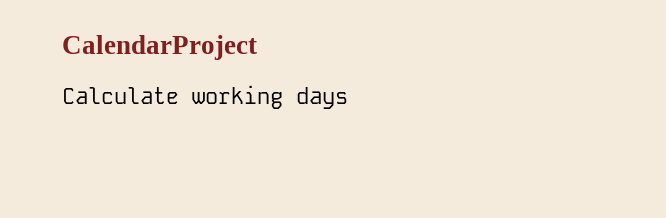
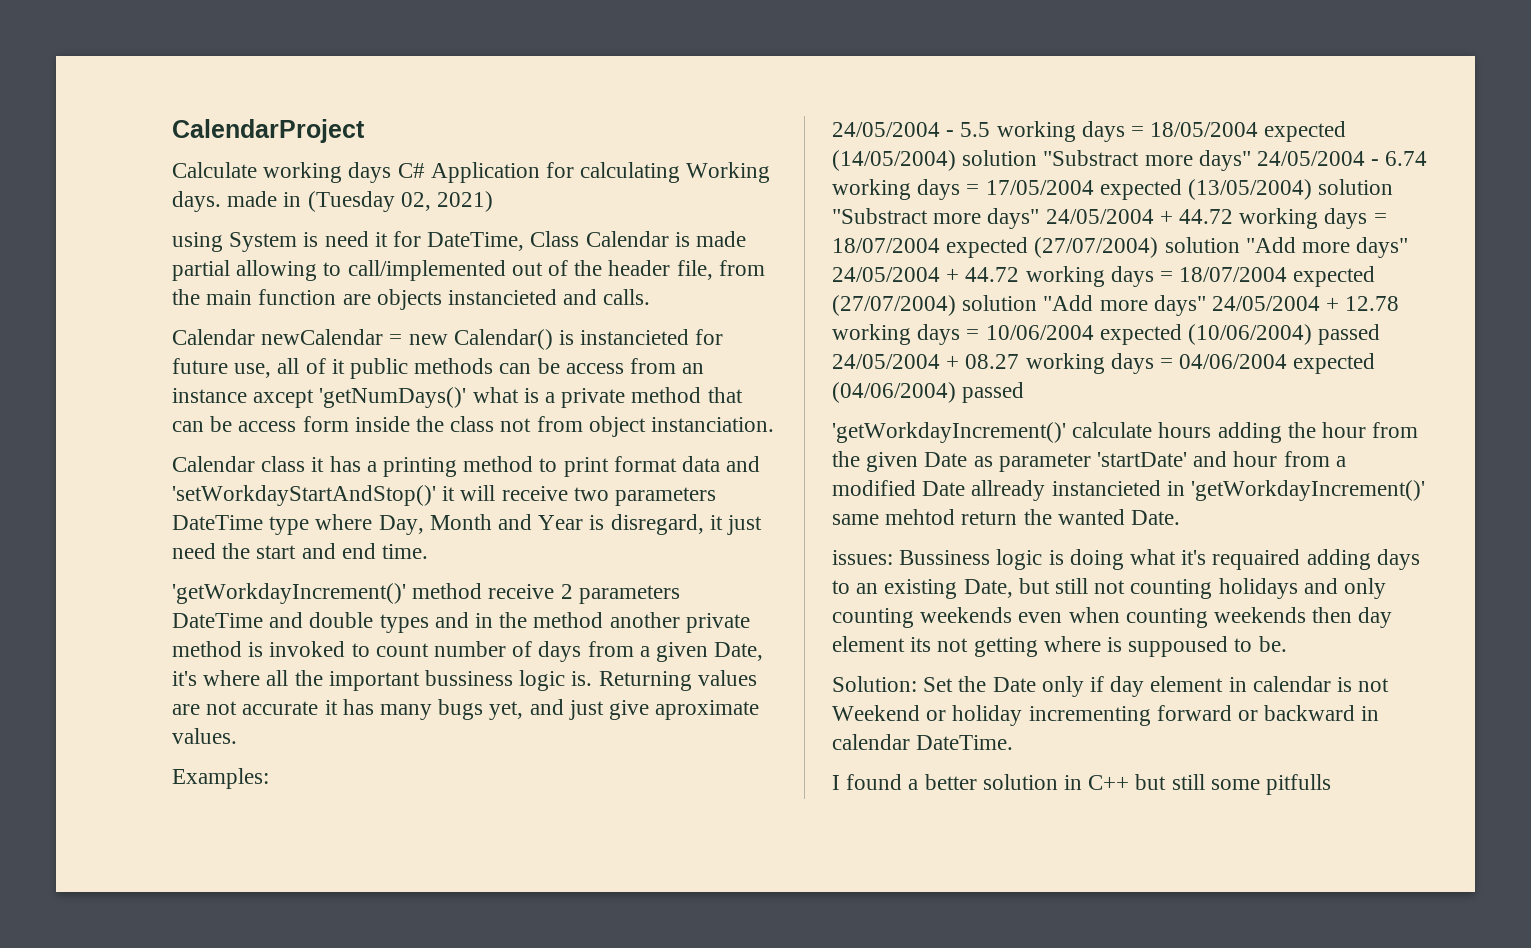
- Calculate working days
+ Calculate working days C# Application for calculating Working days. made in (Tuesday 02, 2021)
+ using System is need it for DateTime, Class Calendar is made partial allowing to call/implemented out of the header file, from the main function are objects instancieted and calls.
+ Calendar newCalendar = new Calendar() is instancieted for future use, all of it public methods can be access from an instance axcept 'getNumDays()' what is a private method that can be access form inside the class not from object instanciation.
+ Calendar class it has a printing method to print format data and 'setWorkdayStartAndStop()' it will receive two parameters DateTime type where Day, Month and Year is disregard, it just need the start and end time.
+ 'getWorkdayIncrement()' method receive 2 parameters DateTime and double types and in the method another private method is invoked to count number of days from a given Date, it's where all the important bussiness logic is. Returning values are not accurate it has many bugs yet, and just give aproximate values.
+ Examples:
+ 24/05/2004 - 5.5 working days = 18/05/2004 expected (14/05/2004) solution "Substract more days" 24/05/2004 - 6.74 working days = 17/05/2004 expected (13/05/2004) solution "Substract more days" 24/05/2004 + 44.72 working days = 18/07/2004 expected (27/07/2004) solution "Add more days" 24/05/2004 + 44.72 working days = 18/07/2004 expected (27/07/2004) solution "Add more days" 24/05/2004 + 12.78 working days = 10/06/2004 expected (10/06/2004) passed 24/05/2004 + 08.27 working days = 04/06/2004 expected (04/06/2004) passed
+ 'getWorkdayIncrement()' calculate hours adding the hour from the given Date as parameter 'startDate' and hour from a modified Date allready instancieted in 'getWorkdayIncrement()' same mehtod return the wanted Date.
+ issues: Bussiness logic is doing what it's requaired adding days to an existing Date, but still not counting holidays and only counting weekends even when counting weekends then day element its not getting where is suppoused to be.
+ Solution: Set the Date only if day element in calendar is not Weekend or holiday incrementing forward or backward in calendar DateTime.
+ I found a better solution in C++ but still some pitfulls

